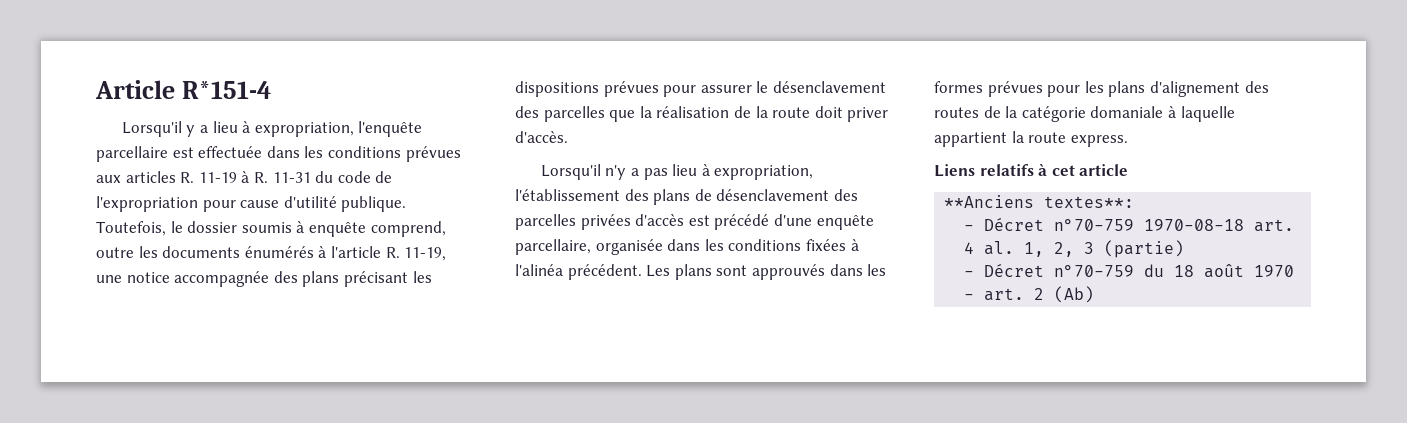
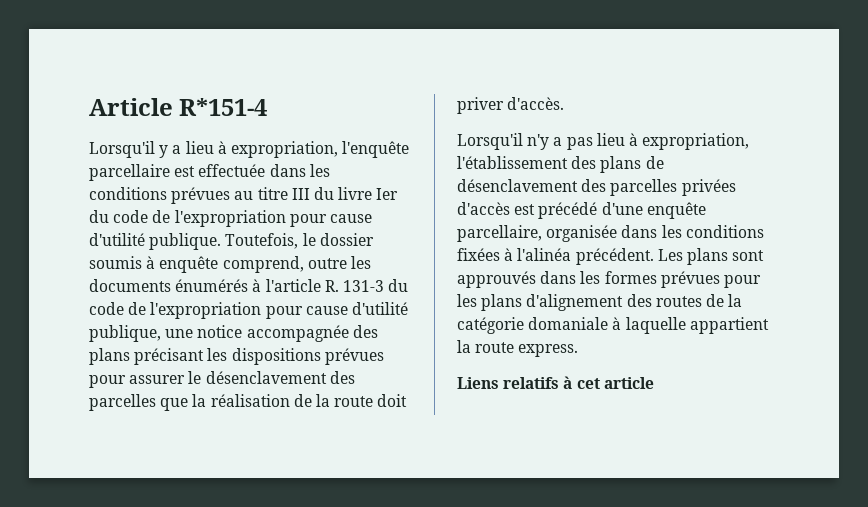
- Lorsqu'il y a lieu à expropriation, l'enquête parcellaire est effectuée dans les conditions prévues aux articles R. 11-19 à R. 11-31 du code de l'expropriation pour cause d'utilité publique.
+ Lorsqu'il y a lieu à expropriation, l'enquête parcellaire est effectuée dans les conditions prévues au titre III du livre Ier du code de l'expropriation pour cause d'utilité publique.
- Toutefois, le dossier soumis à enquête comprend, outre les documents énumérés à l'article R. 11-19, une notice accompagnée des plans précisant les dispositions prévues pour assurer le désenclavement des parcelles que la réalisation de la route doit priver d'accès.
+ Toutefois, le dossier soumis à enquête comprend, outre les documents énumérés à l'article R. 131-3 du code de l'expropriation pour cause d'utilité publique, une notice accompagnée des plans précisant les dispositions prévues pour assurer le désenclavement des parcelles que la réalisation de la route doit priver d'accès.
- **Anciens textes**:
- - Décret n°70-759 1970-08-18 art. 4 al. 1, 2, 3 (partie)
- - Décret n°70-759 du 18 août 1970 - art. 2 (Ab)

